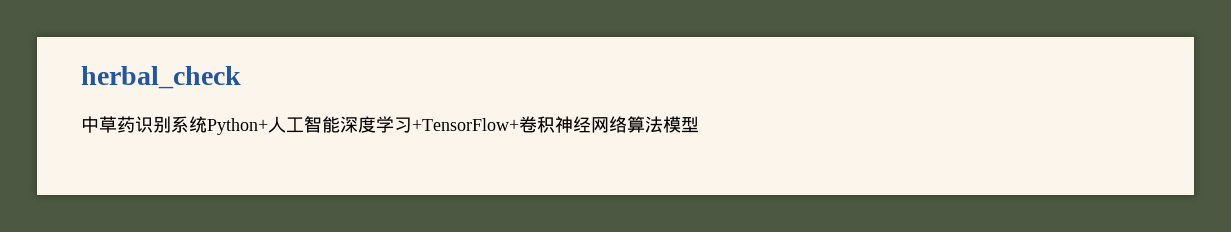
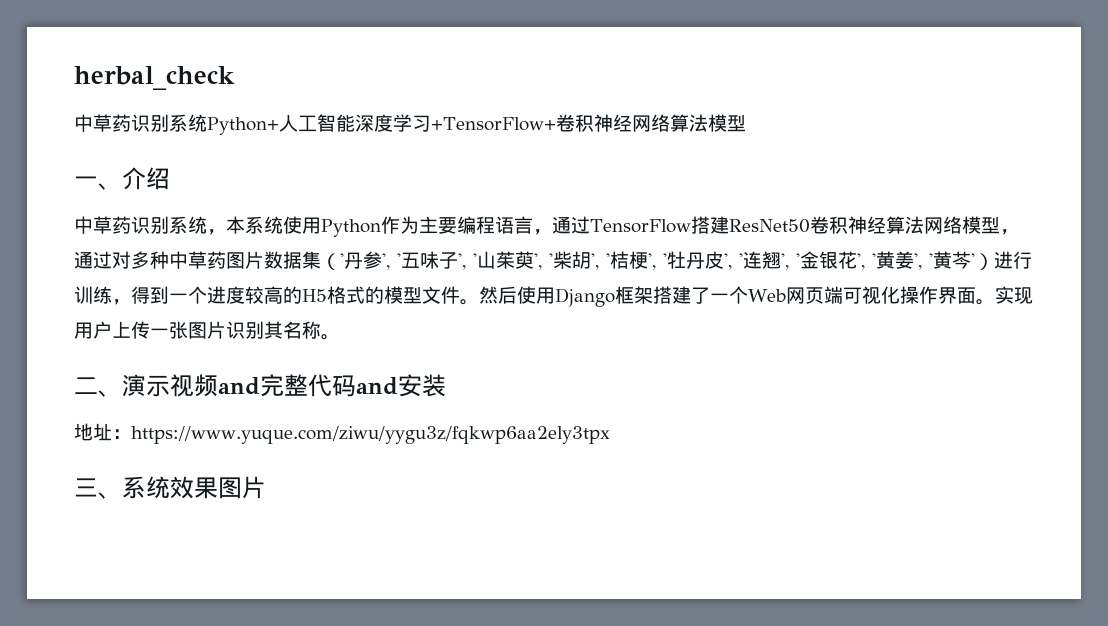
+ 一、介绍
+ 中草药识别系统，本系统使用Python作为主要编程语言，通过TensorFlow搭建ResNet50卷积神经算法网络模型，通过对多种中草药图片数据集（'丹参', '五味子', '山茱萸', '柴胡', '桔梗', '牡丹皮', '连翘', '金银花', '黄姜', '黄芩'）进行训练，得到一个进度较高的H5格式的模型文件。然后使用Django框架搭建了一个Web网页端可视化操作界面。实现用户上传一张图片识别其名称。
+ 二、演示视频and完整代码and安装
+ 地址：https://www.yuque.com/ziwu/yygu3z/fqkwp6aa2ely3tpx
+ 三、系统效果图片

